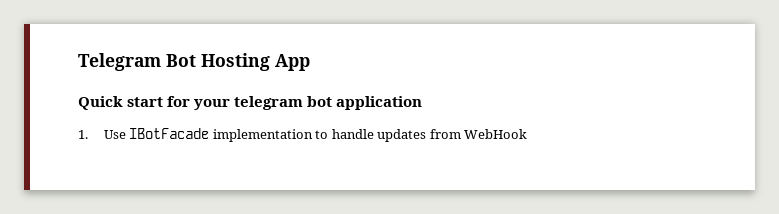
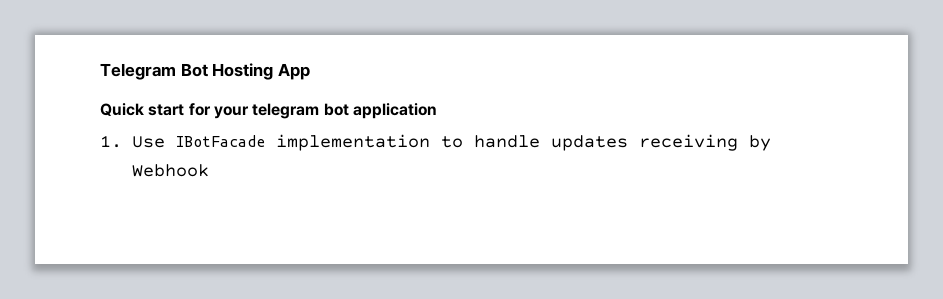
- 1. Use IBotFacade implementation to handle updates from WebHook
+ 1. Use IBotFacade implementation to handle updates receiving by Webhook

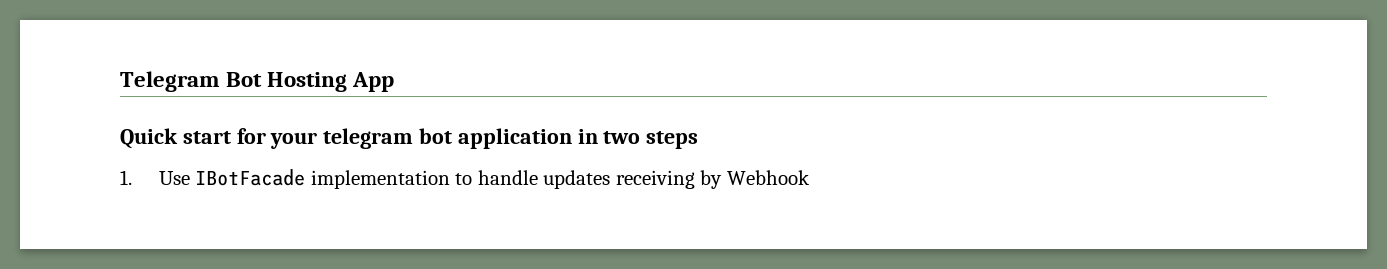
- Quick start for your telegram bot application
+ Quick start for your telegram bot application in two steps

